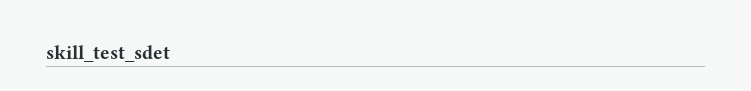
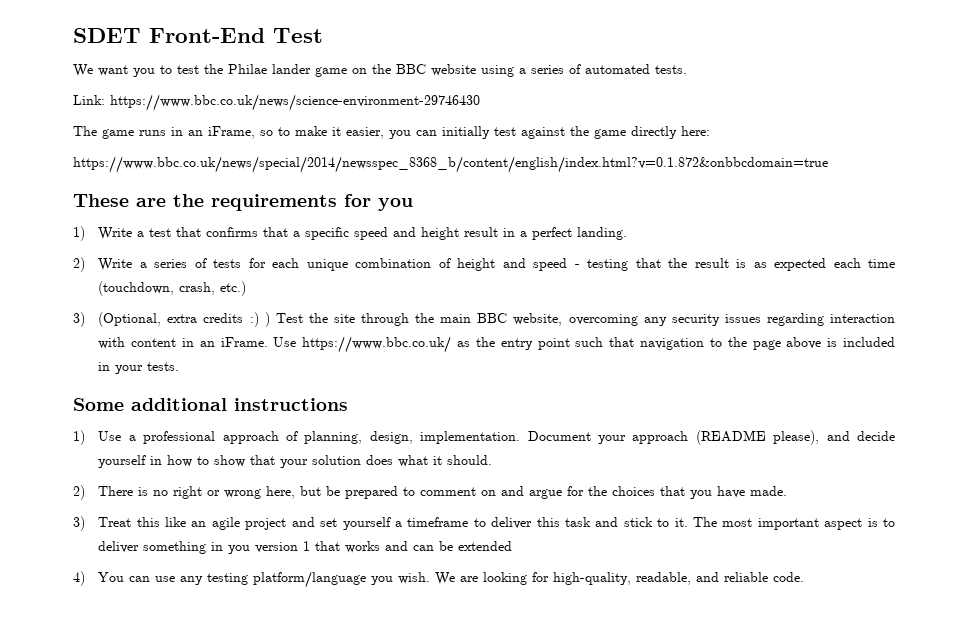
- skill_test_sdet
+ SDET Front-End Test
+ We want you to test the Philae lander game on the BBC website using a series of automated tests.
+ Link: https://www.bbc.co.uk/news/science-environment-29746430
+ The game runs in an iFrame, so to make it easier, you can initially test against the game directly here:
+ https://www.bbc.co.uk/news/special/2014/newsspec_8368_b/content/english/index.html?v=0.1.872&onbbcdomain=true
+ These are the requirements for you
+ 1) Write a test that confirms that a specific speed and height result in a perfect landing.
+ 2) Write a series of tests for each unique combination of height and speed - testing that the result is as expected each time (touchdown, crash, etc.)
+ 3) (Optional, extra credits :) ) Test the site through the main BBC website, overcoming any security issues regarding interaction with content in an iFrame. Use https://www.bbc.co.uk/ as the entry point such that navigation to the page above is included in your tests.
+ Some additional instructions
+ 1) Use a professional approach of planning, design, implementation. Document your approach (README please), and decide yourself in how to show that your solution does what it should.
+ 2) There is no right or wrong here, but be prepared to comment on and argue for the choices that you have made.
+ 3) Treat this like an agile project and set yourself a timeframe to deliver this task and stick to it. The most important aspect is to deliver something in you version 1 that works and can be extended
+ 4) You can use any testing platform/language you wish. We are looking for high-quality, readable, and reliable code.

